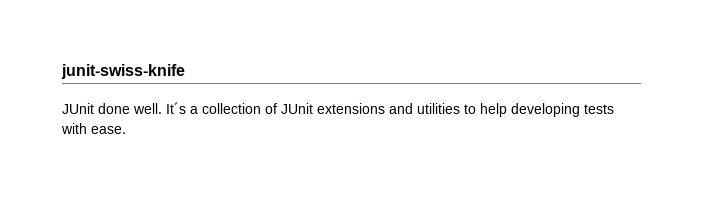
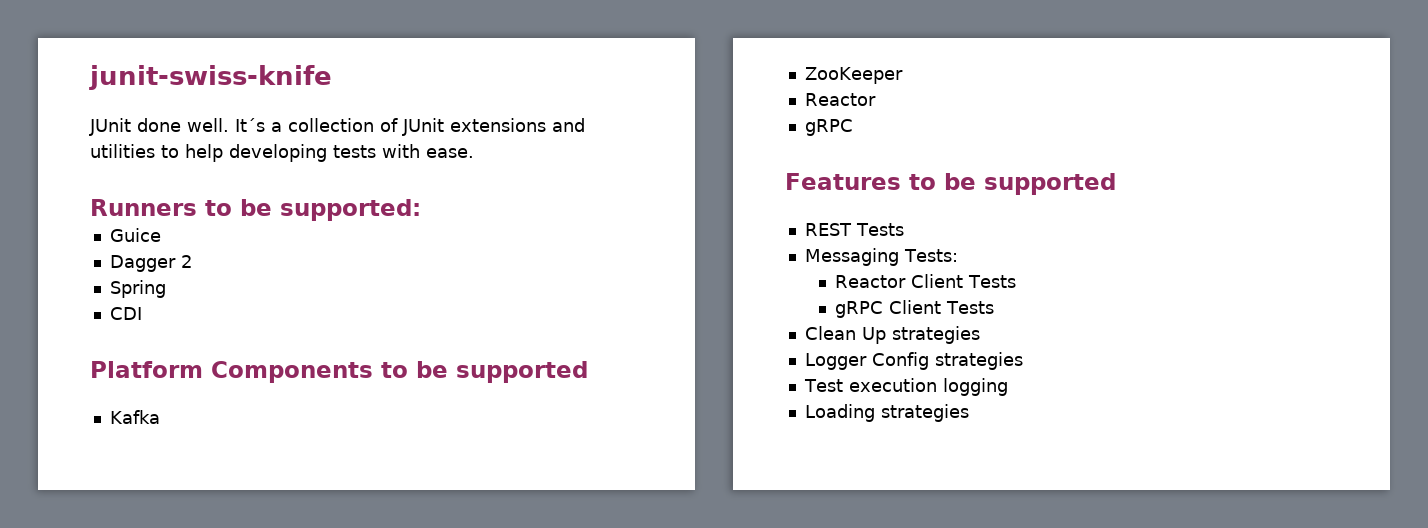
+ Runners to be supported:
+ Guice
+ Dagger 2
+ Spring
+ CDI
+ Platform Components to be supported
+ Kafka
+ ZooKeeper
+ Reactor
+ gRPC
+ Features to be supported
+ REST Tests
+ Messaging Tests:
+ Reactor Client Tests
+ gRPC Client Tests
+ Clean Up strategies
+ Logger Config strategies
+ Test execution logging
+ Loading strategies

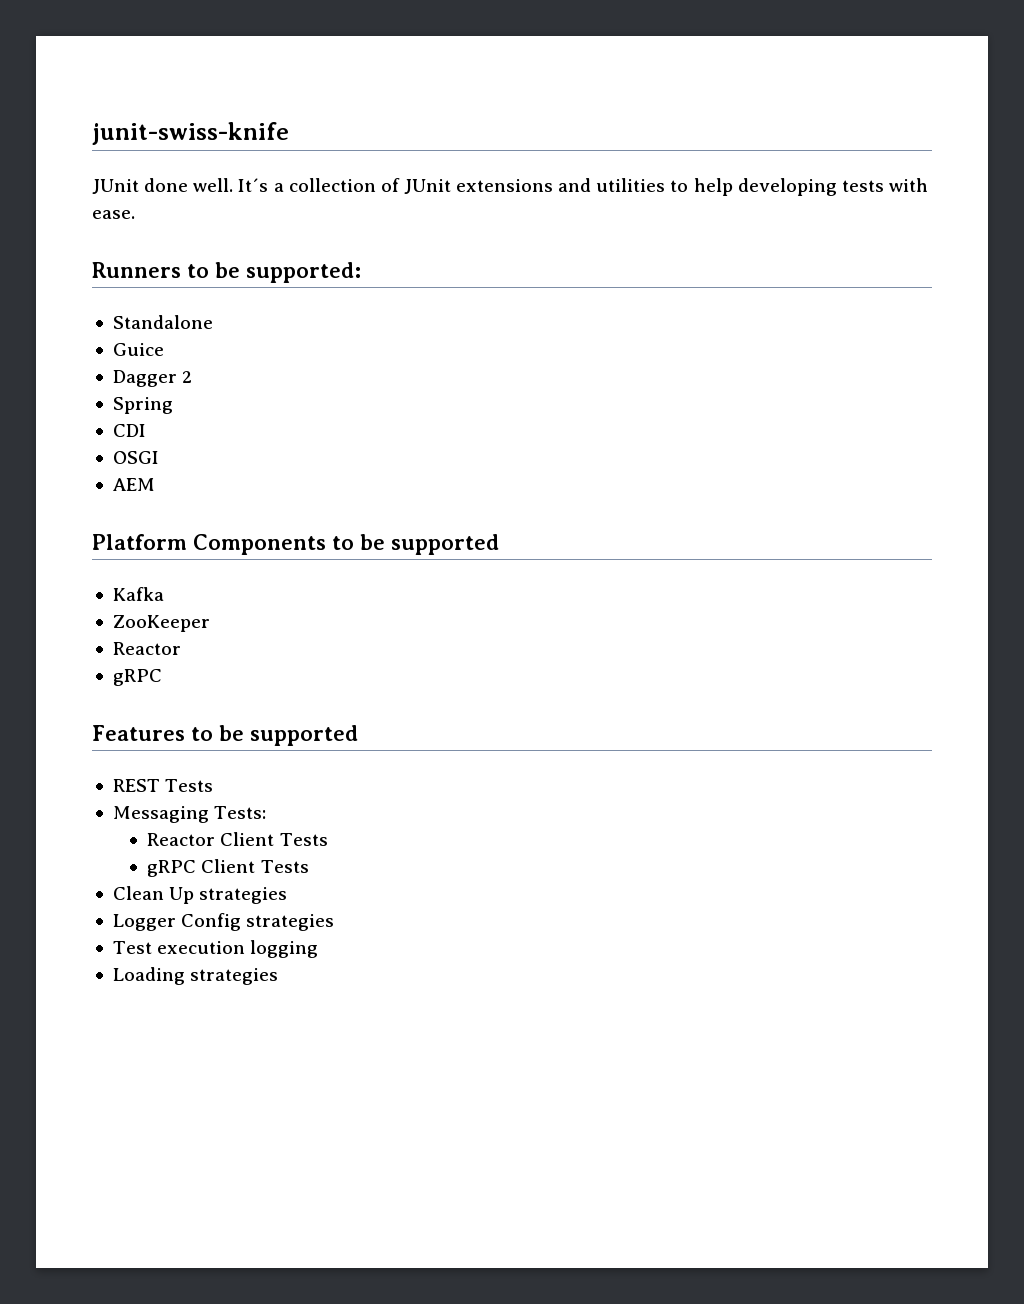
+ Standalone
+ OSGI
+ AEM

